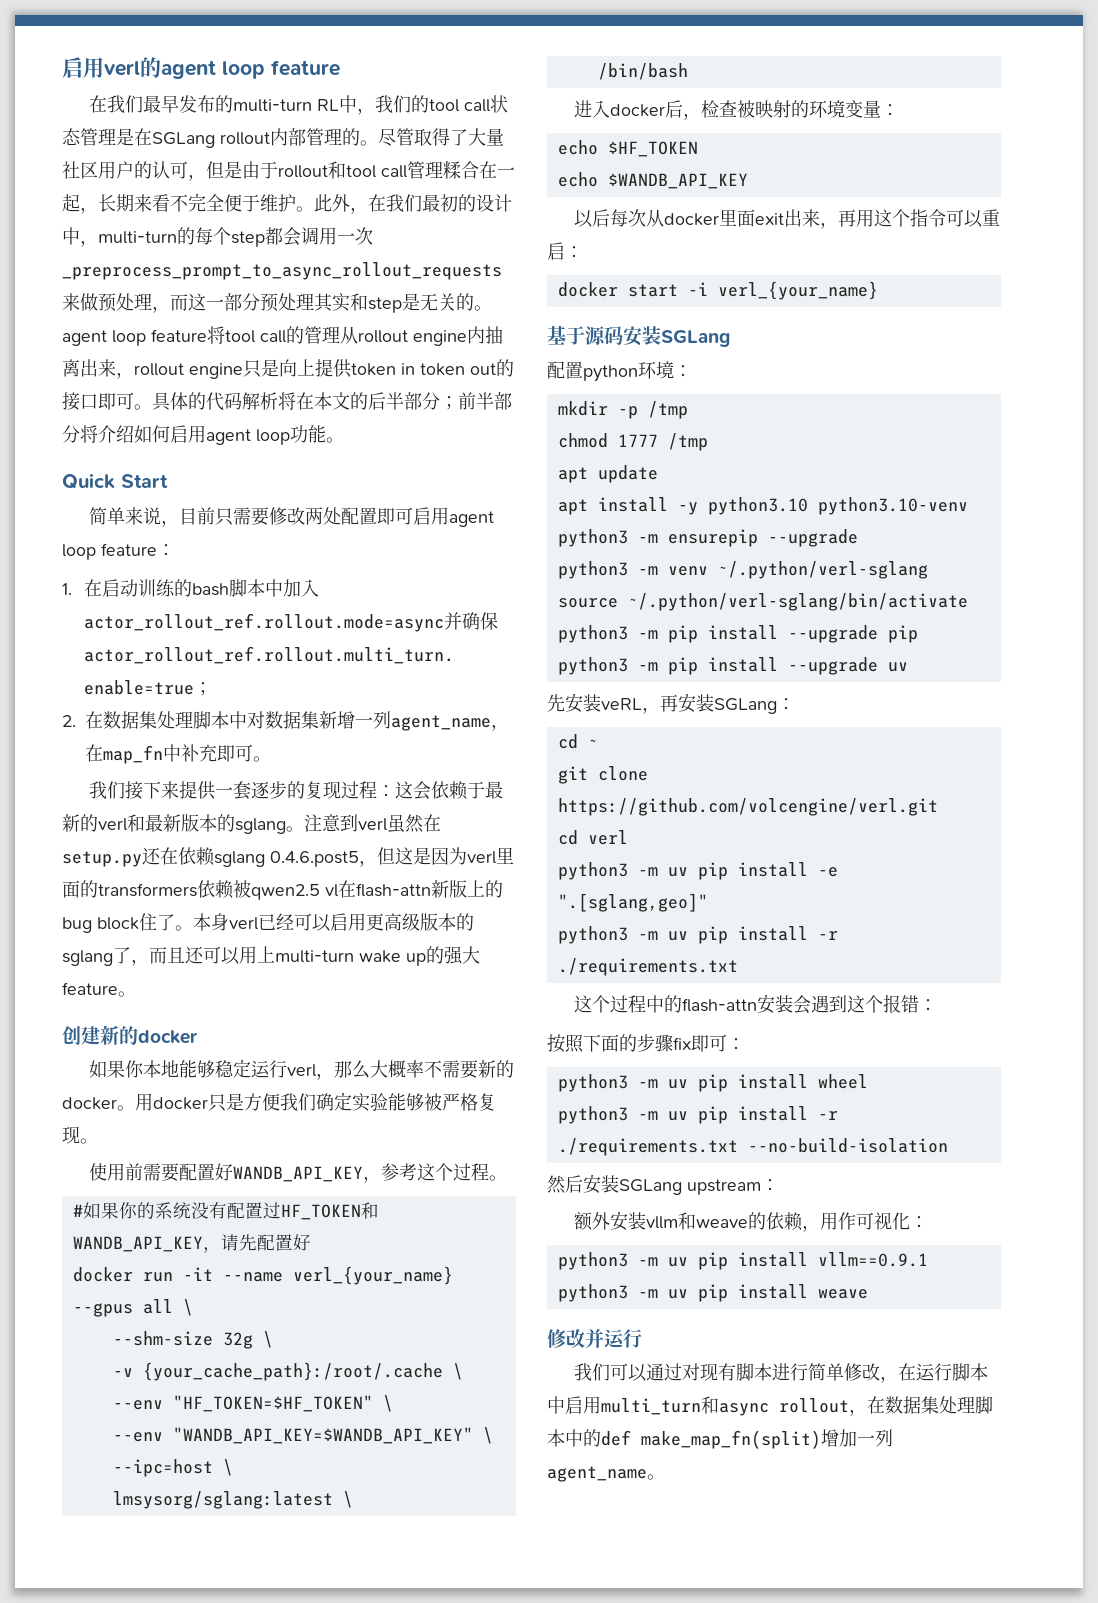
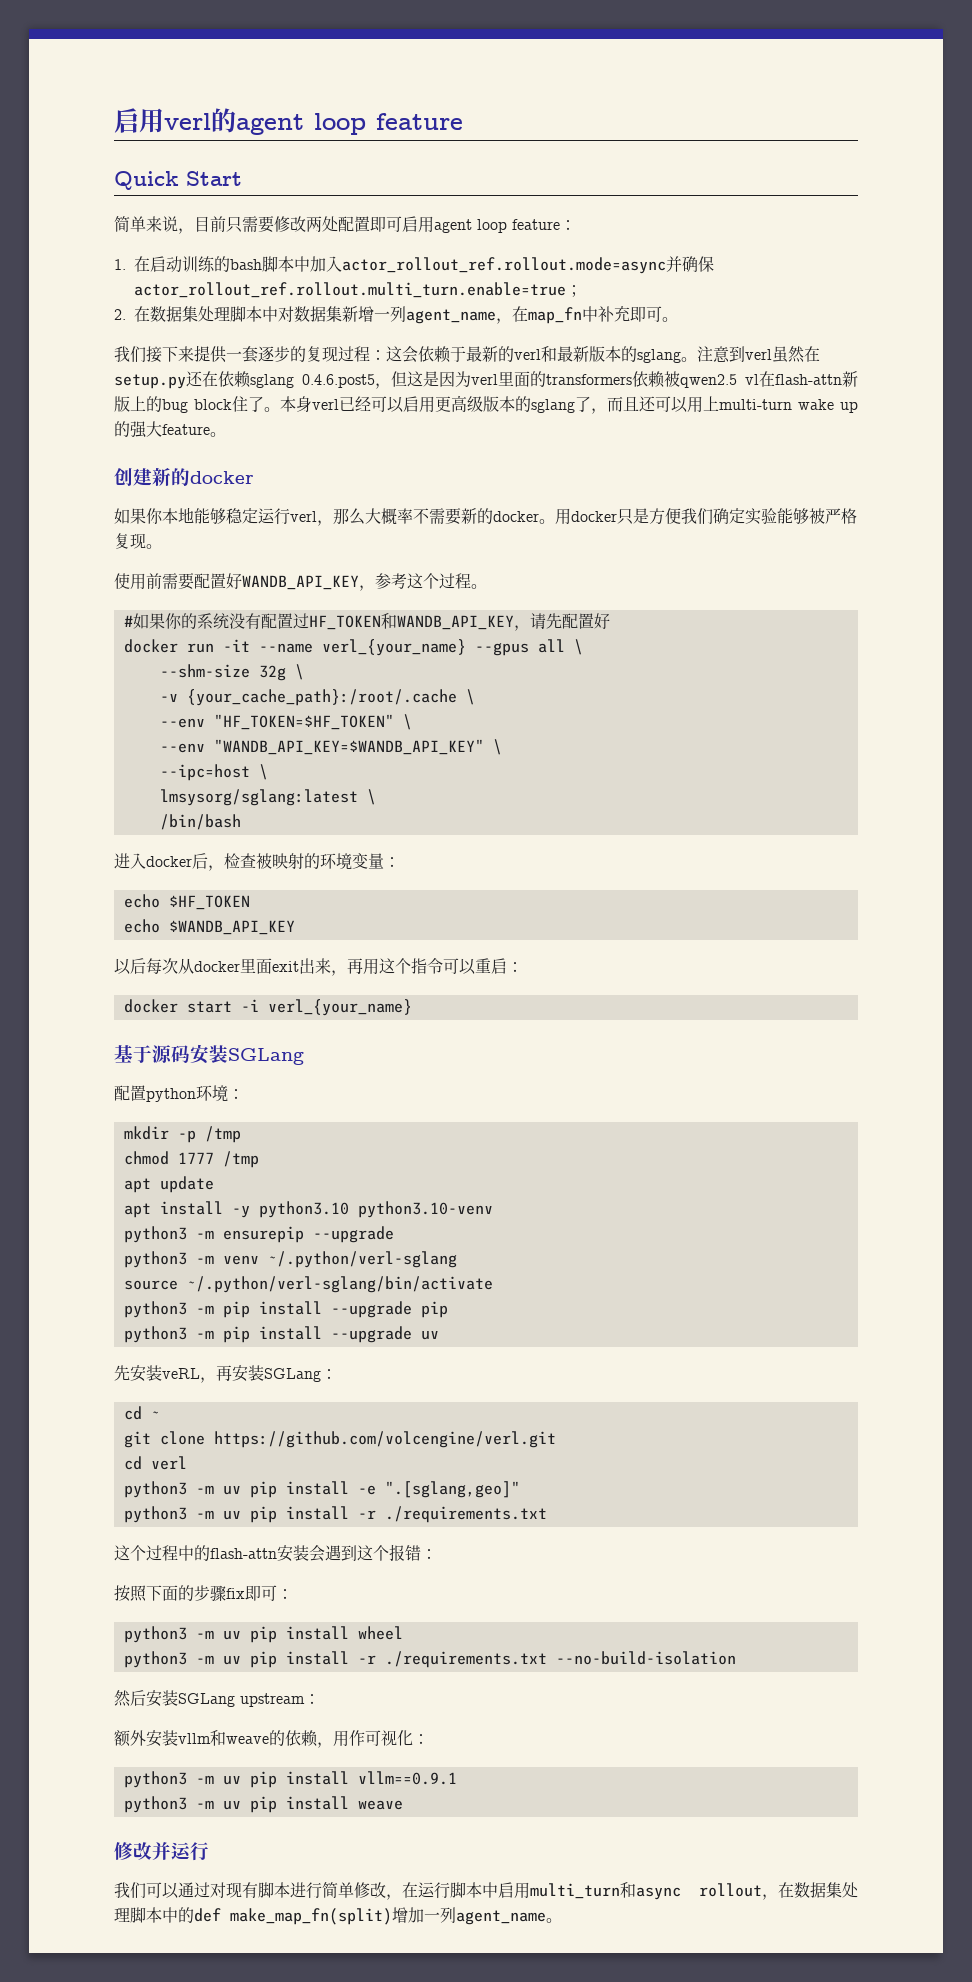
- 在我们最早发布的multi-turn RL中，我们的tool call状态管理是在SGLang rollout内部管理的。尽管取得了大量社区用户的认可，但是由于rollout和tool call管理糅合在一起，长期来看不完全便于维护。此外，在我们最初的设计中，multi-turn的每个step都会调用一次_preprocess_prompt_to_async_rollout_requests来做预处理，而这一部分预处理其实和step是无关的。agent loop feature将tool call的管理从rollout engine内抽离出来，rollout engine只是向上提供token in token out的接口即可。具体的代码解析将在本文的后半部分；前半部分将介绍如何启用agent loop功能。

